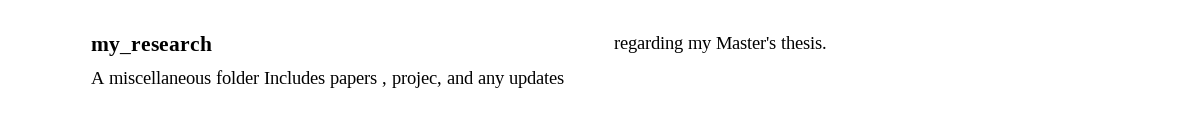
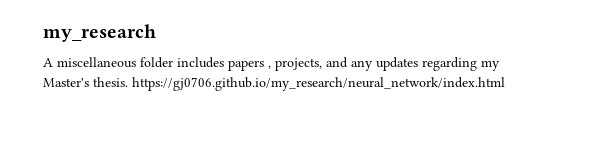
- A miscellaneous folder Includes papers , projec, and any updates regarding my Master's thesis.
+ A miscellaneous folder includes papers , projects, and any updates regarding my Master's thesis. https://gj0706.github.io/my_research/neural_network/index.html

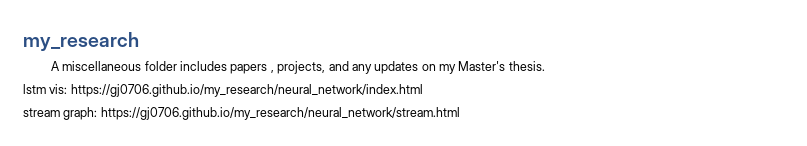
- A miscellaneous folder includes papers , projects, and any updates regarding my Master's thesis. https://gj0706.github.io/my_research/neural_network/index.html
+ A miscellaneous folder includes papers , projects, and any updates on my Master's thesis.
+ lstm vis: https://gj0706.github.io/my_research/neural_network/index.html
+ stream graph: https://gj0706.github.io/my_research/neural_network/stream.html

